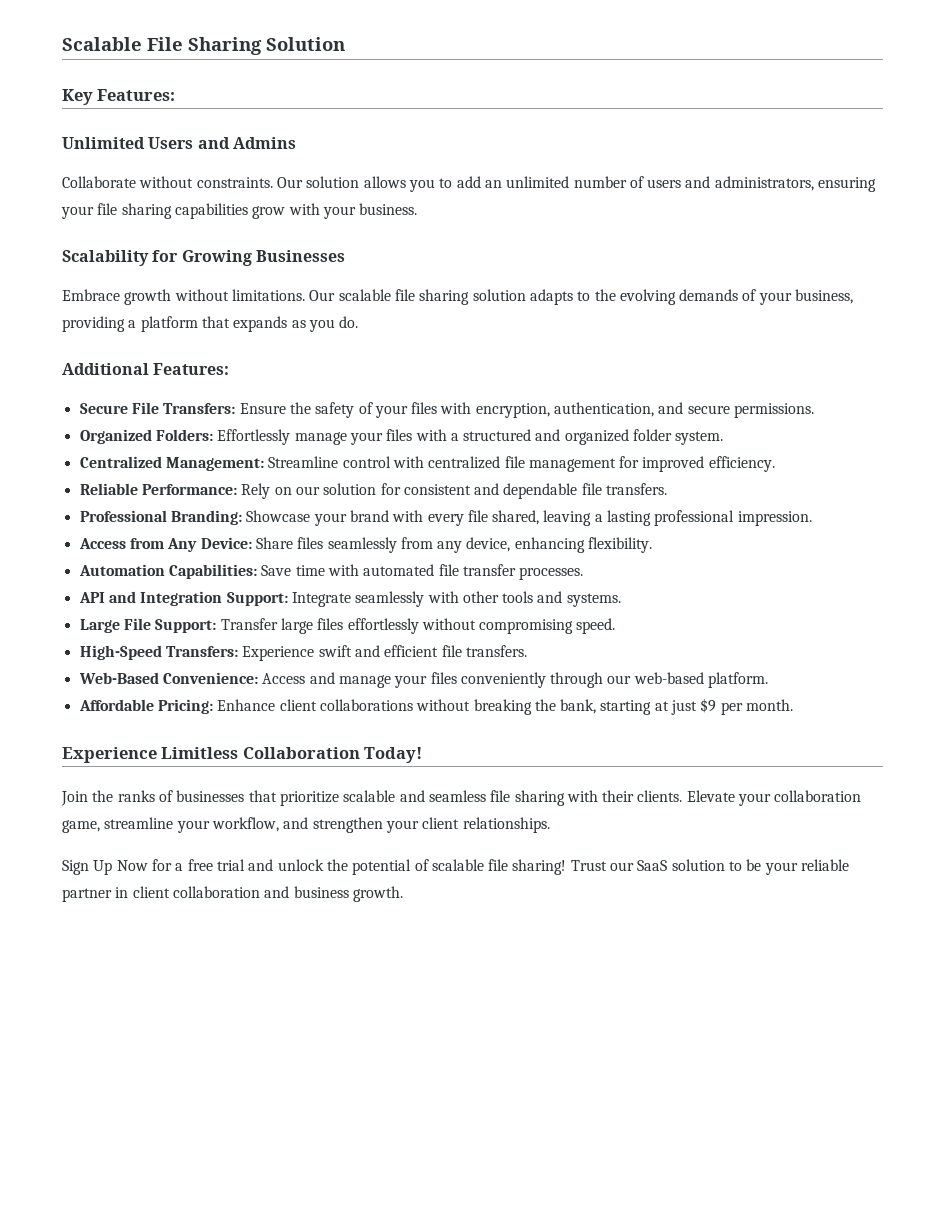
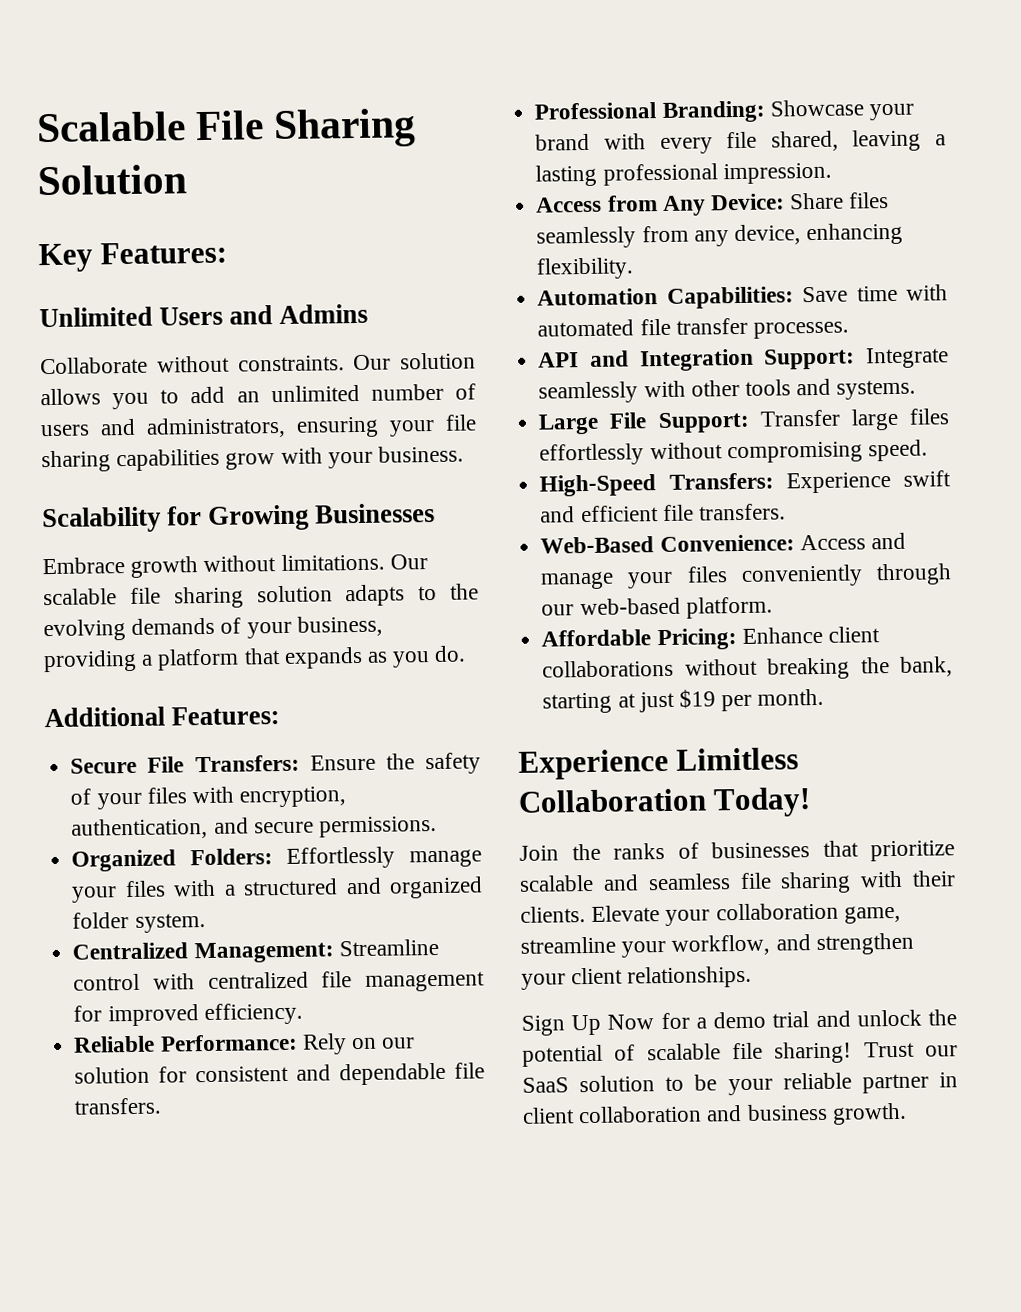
- Affordable Pricing: Enhance client collaborations without breaking the bank, starting at just $9 per month.
+ Affordable Pricing: Enhance client collaborations without breaking the bank, starting at just $19 per month.
- Sign Up Now for a free trial and unlock the potential of scalable file sharing!
+ Sign Up Now for a demo trial and unlock the potential of scalable file sharing!

